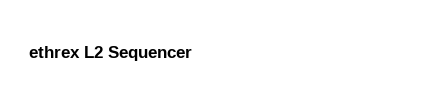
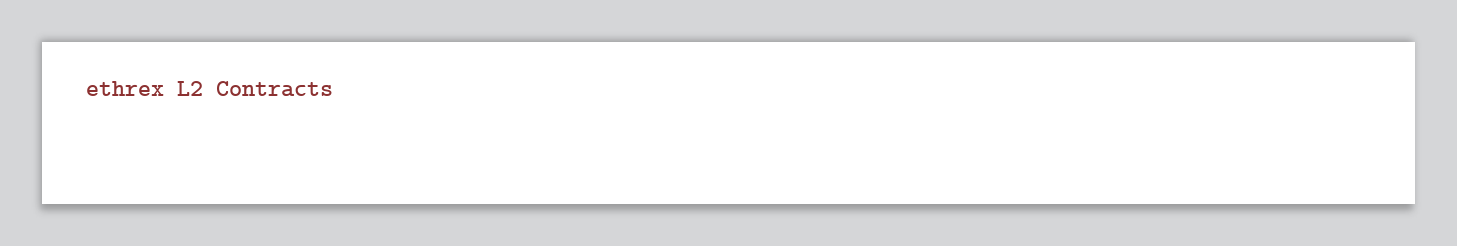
- ethrex L2 Sequencer
+ ethrex L2 Contracts

